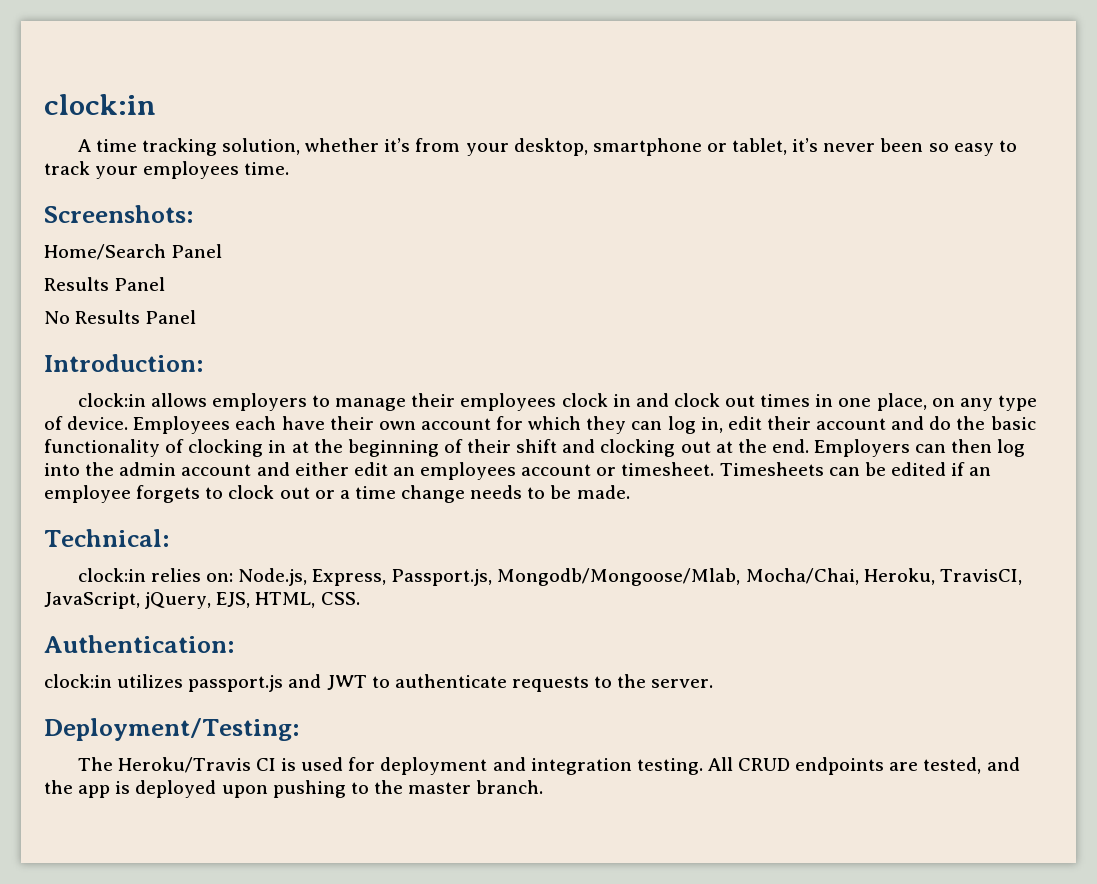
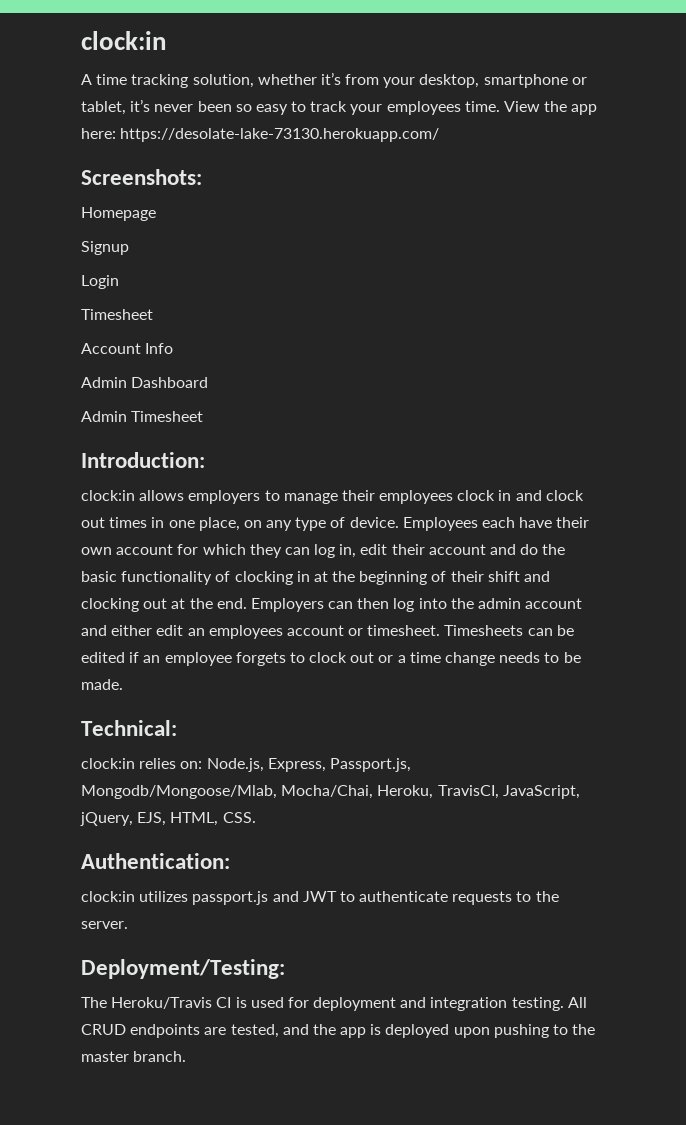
- A time tracking solution, whether it’s from your desktop, smartphone or tablet, it’s never been so easy to track your employees time.
+ A time tracking solution, whether it’s from your desktop, smartphone or tablet, it’s never been so easy to track your employees time. View the app here: https://desolate-lake-73130.herokuapp.com/
  Screenshots:
- Home/Search Panel
- Results Panel
- No Results Panel
+ Homepage
+ Signup
+ Login
+ Timesheet
+ Account Info
+ Admin Dashboard
+ Admin Timesheet

